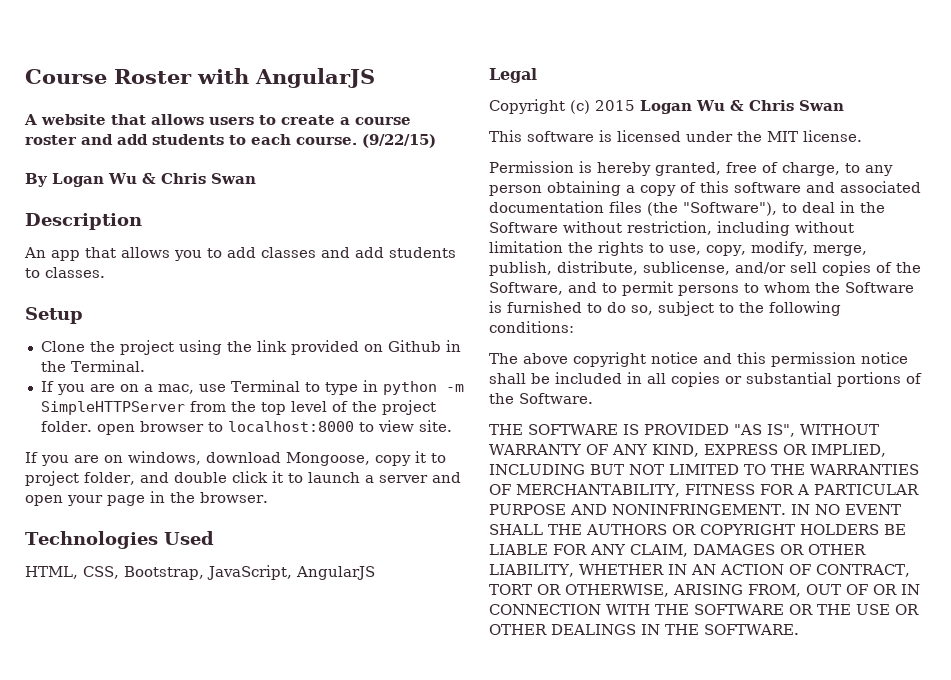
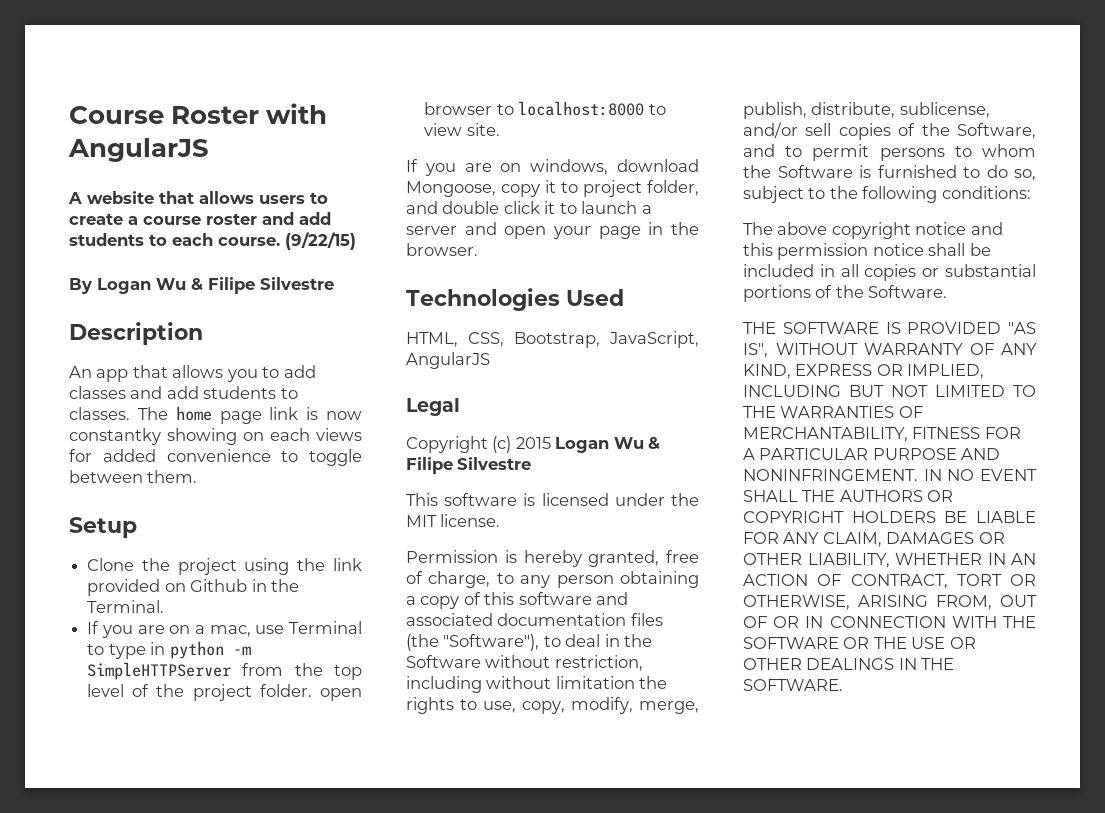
- By Logan Wu & Chris Swan
+ By Logan Wu & Filipe Silvestre
+ The home page link is now constantky showing on each views for added convenience to toggle between them.
- Copyright (c) 2015 Logan Wu & Chris Swan
+ Copyright (c) 2015 Logan Wu & Filipe Silvestre

